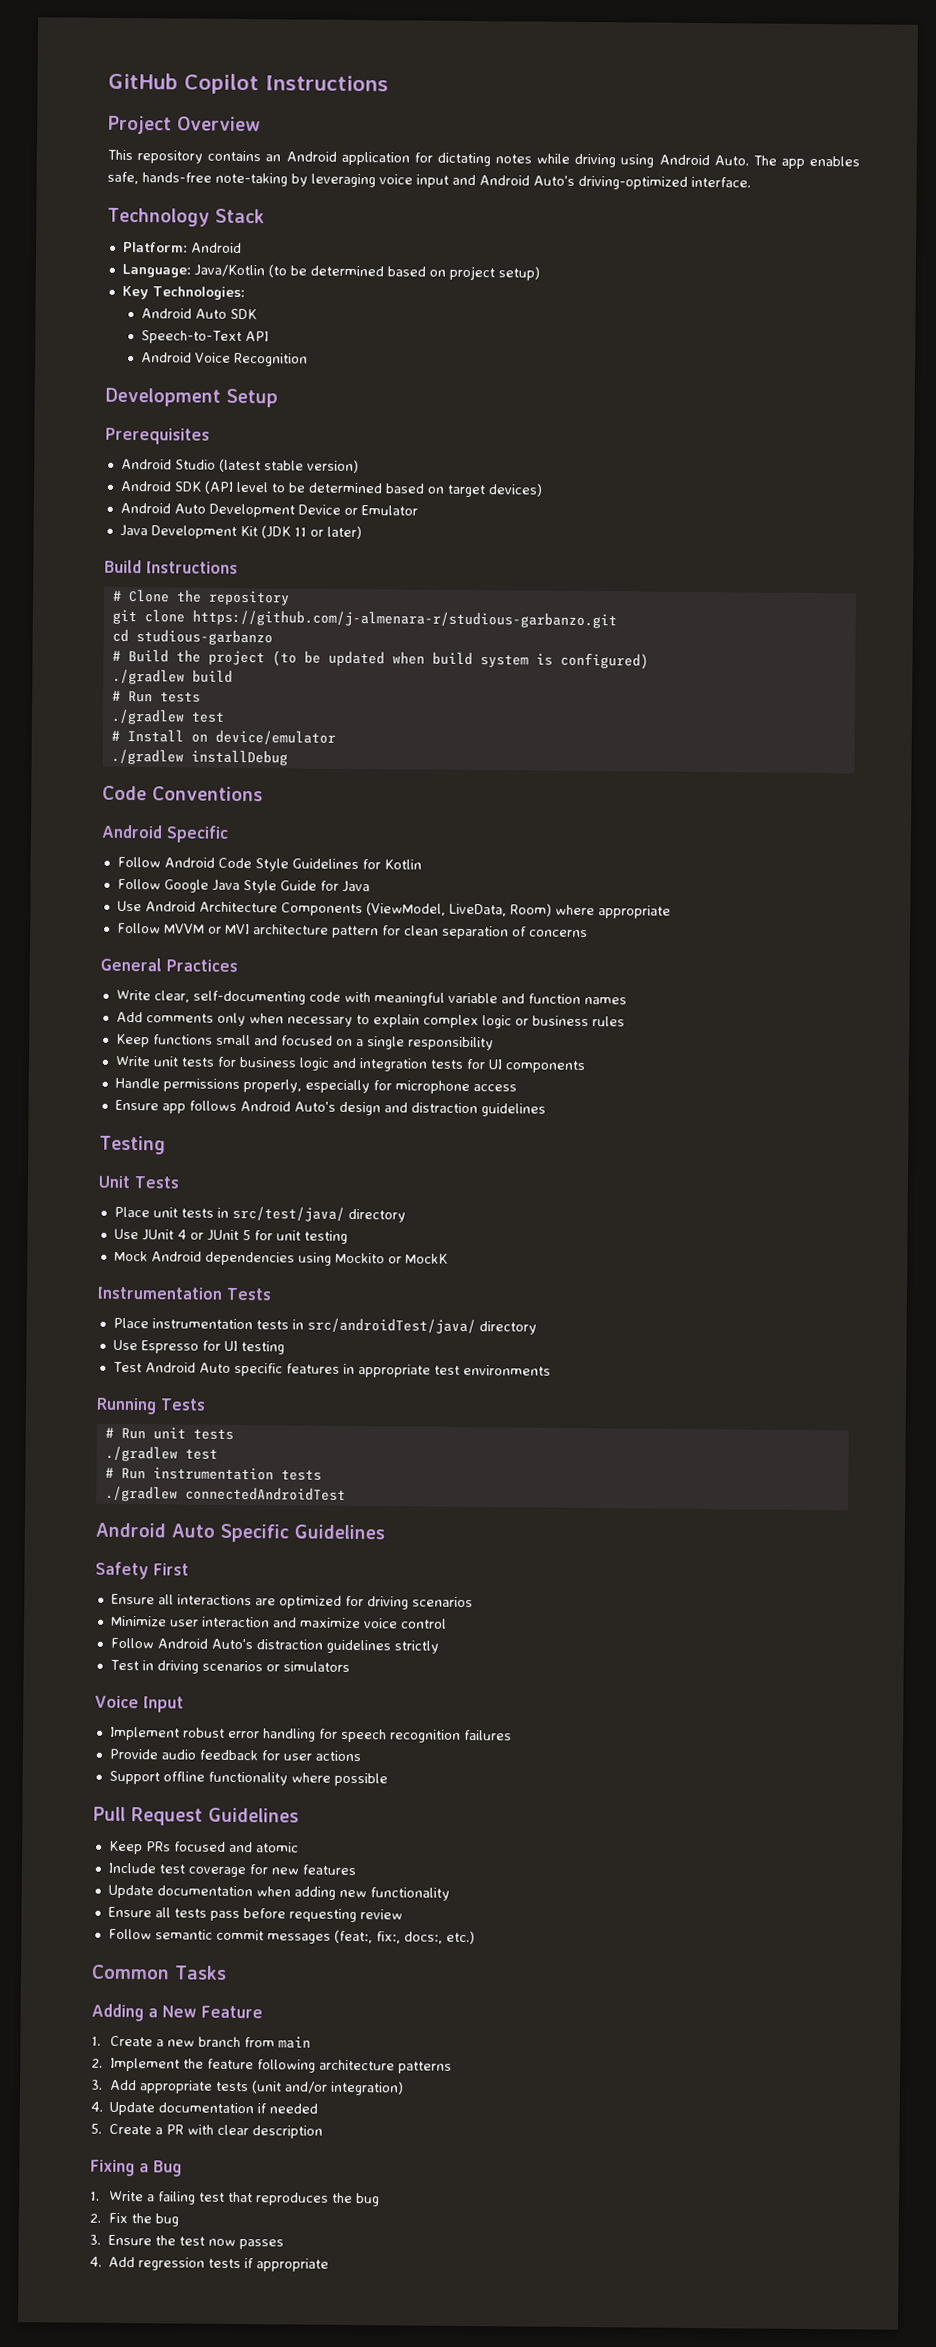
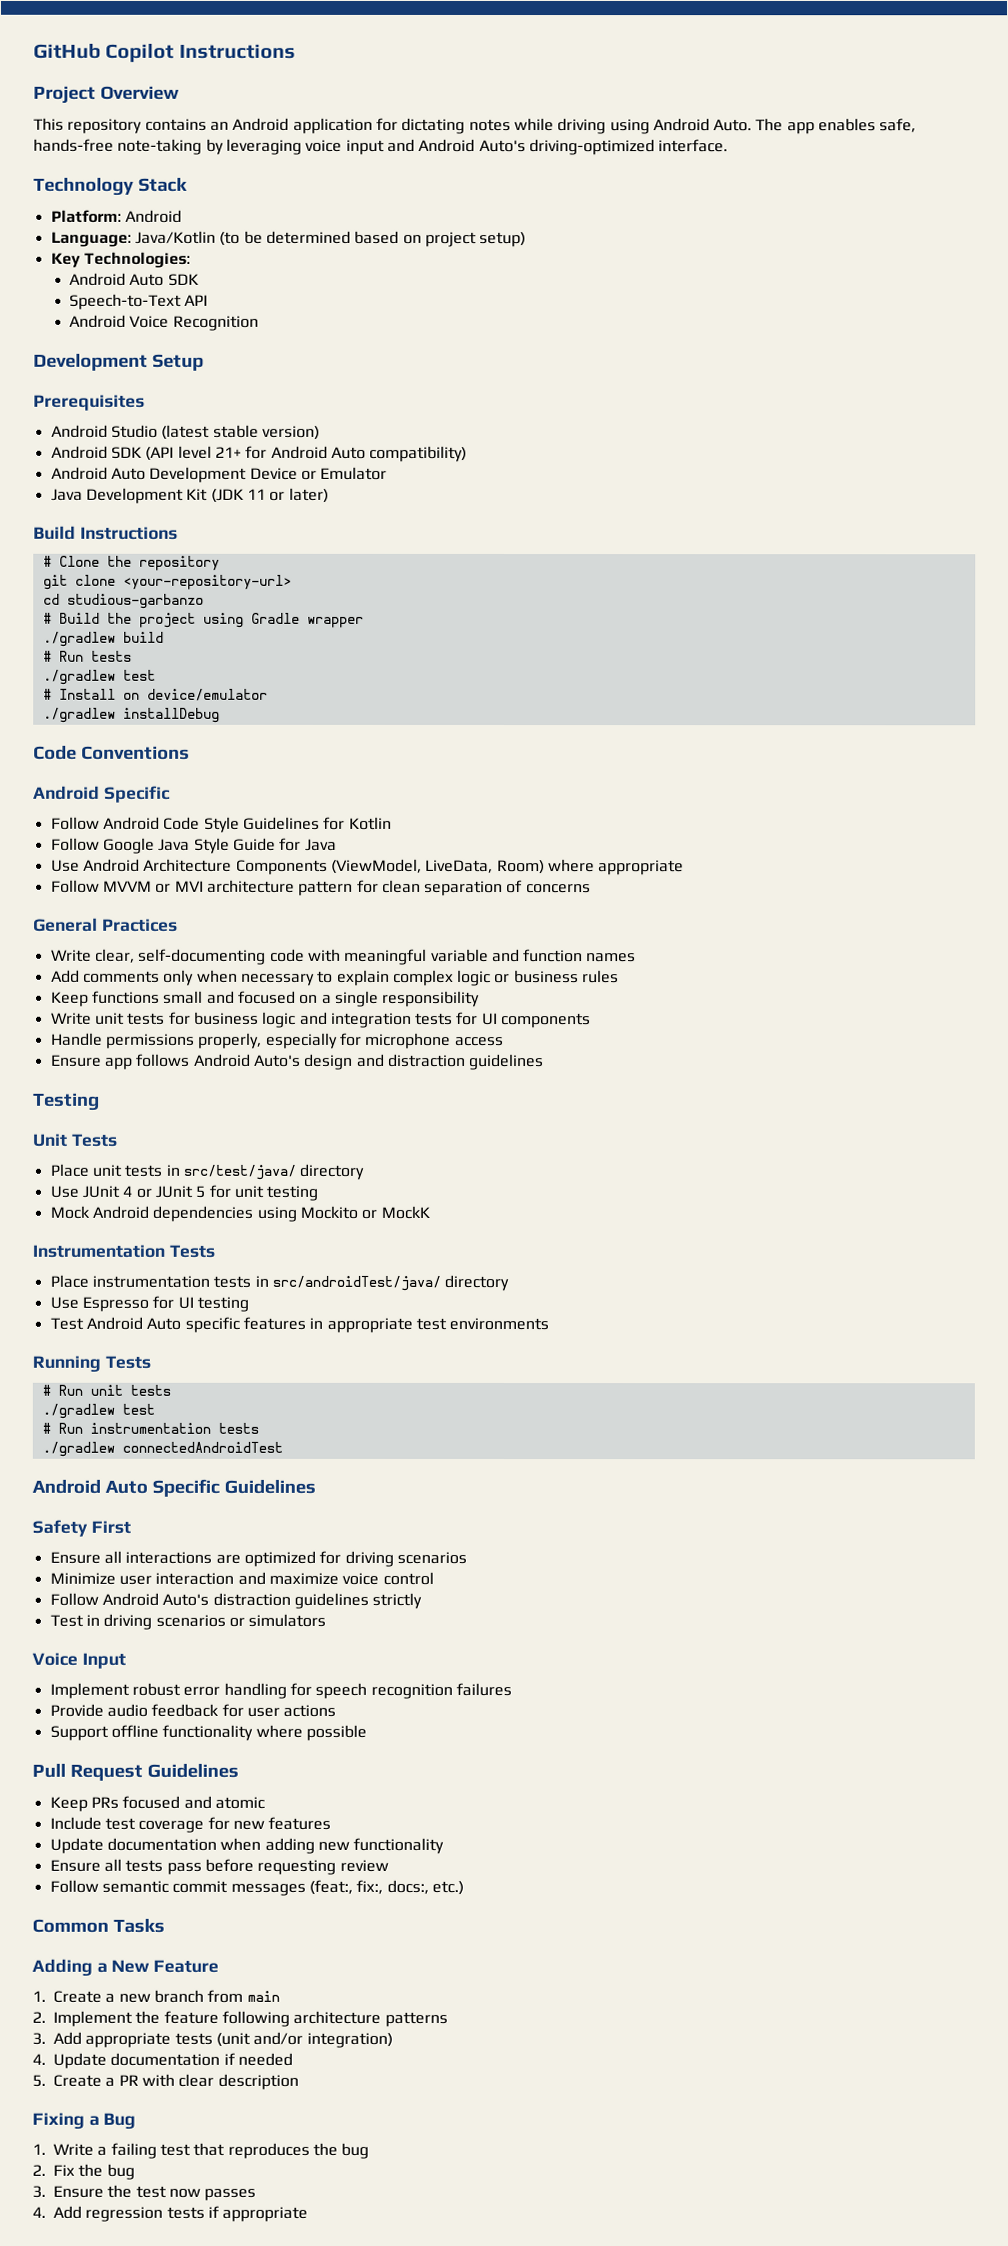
- Android SDK (API level to be determined based on target devices)
+ Android SDK (API level 21+ for Android Auto compatibility)
- git clone https://github.com/j-almenara-r/studious-garbanzo.git
+ git clone <your-repository-url>
- # Build the project (to be updated when build system is configured)
+ # Build the project using Gradle wrapper

